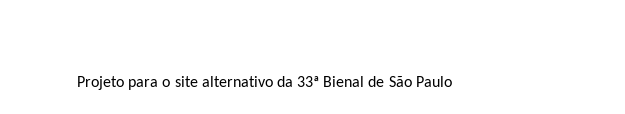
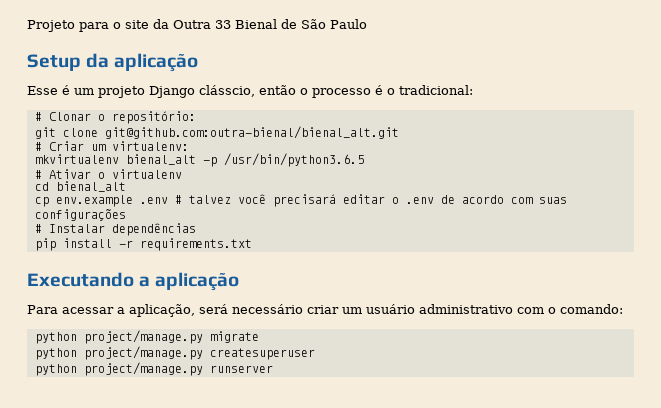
- Projeto para o site alternativo da 33ª Bienal de São Paulo
+ Projeto para o site da Outra 33 Bienal de São Paulo
+ Setup da aplicação
+ Esse é um projeto Django clásscio, então o processo é o tradicional:
+ # Clonar o repositório:
+ git clone git@github.com:outra-bienal/bienal_alt.git
+ # Criar um virtualenv:
+ mkvirtualenv bienal_alt -p /usr/bin/python3.6.5
+ # Ativar o virtualenv
+ cd bienal_alt
+ cp env.example .env # talvez você precisará editar o .env de acordo com suas configurações
+ # Instalar dependências
+ pip install -r requirements.txt
+ Executando a aplicação
+ Para acessar a aplicação, será necessário criar um usuário administrativo com o comando:
+ python project/manage.py migrate
+ python project/manage.py createsuperuser
+ python project/manage.py runserver

